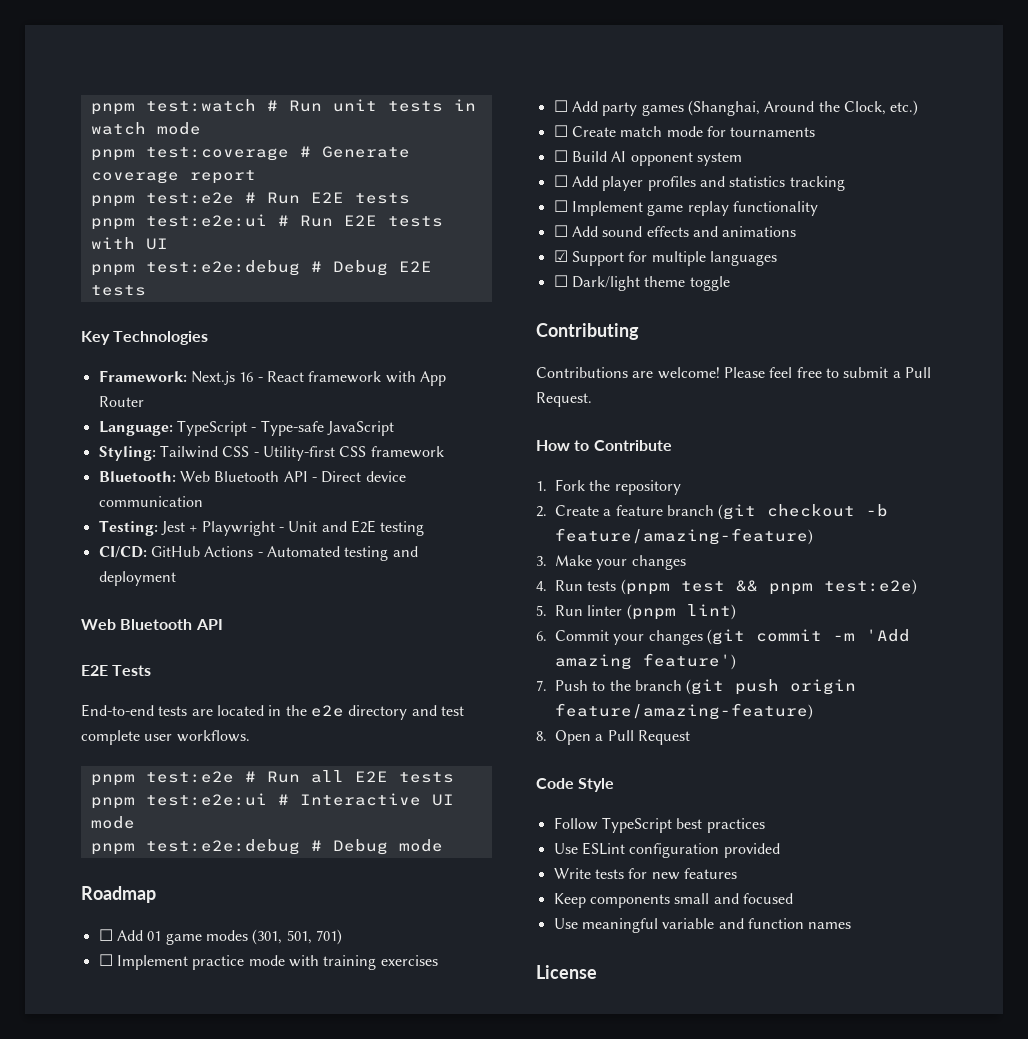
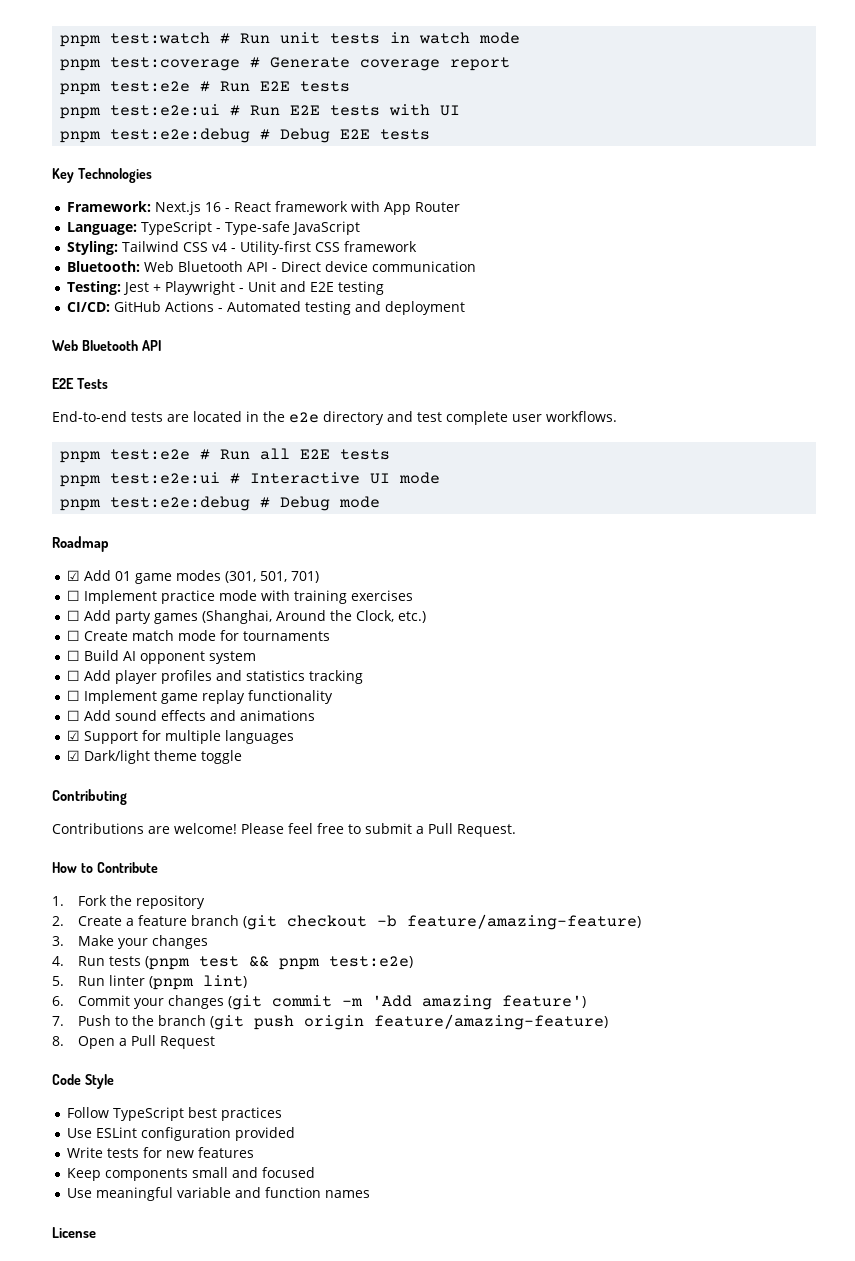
- Styling: Tailwind CSS - Utility-first CSS framework
+ Styling: Tailwind CSS v4 - Utility-first CSS framework
- ☐ Add 01 game modes (301, 501, 701)
+ ☑ Add 01 game modes (301, 501, 701)
- ☐ Dark/light theme toggle
+ ☑ Dark/light theme toggle

